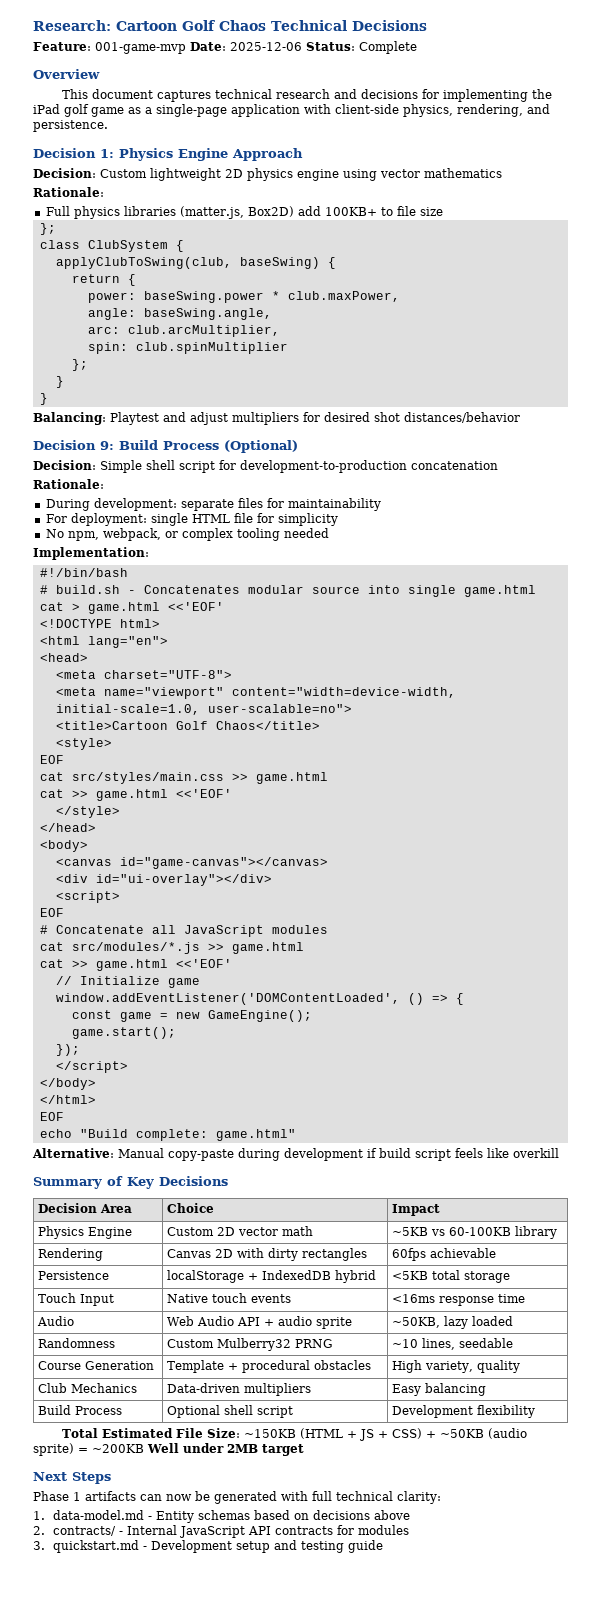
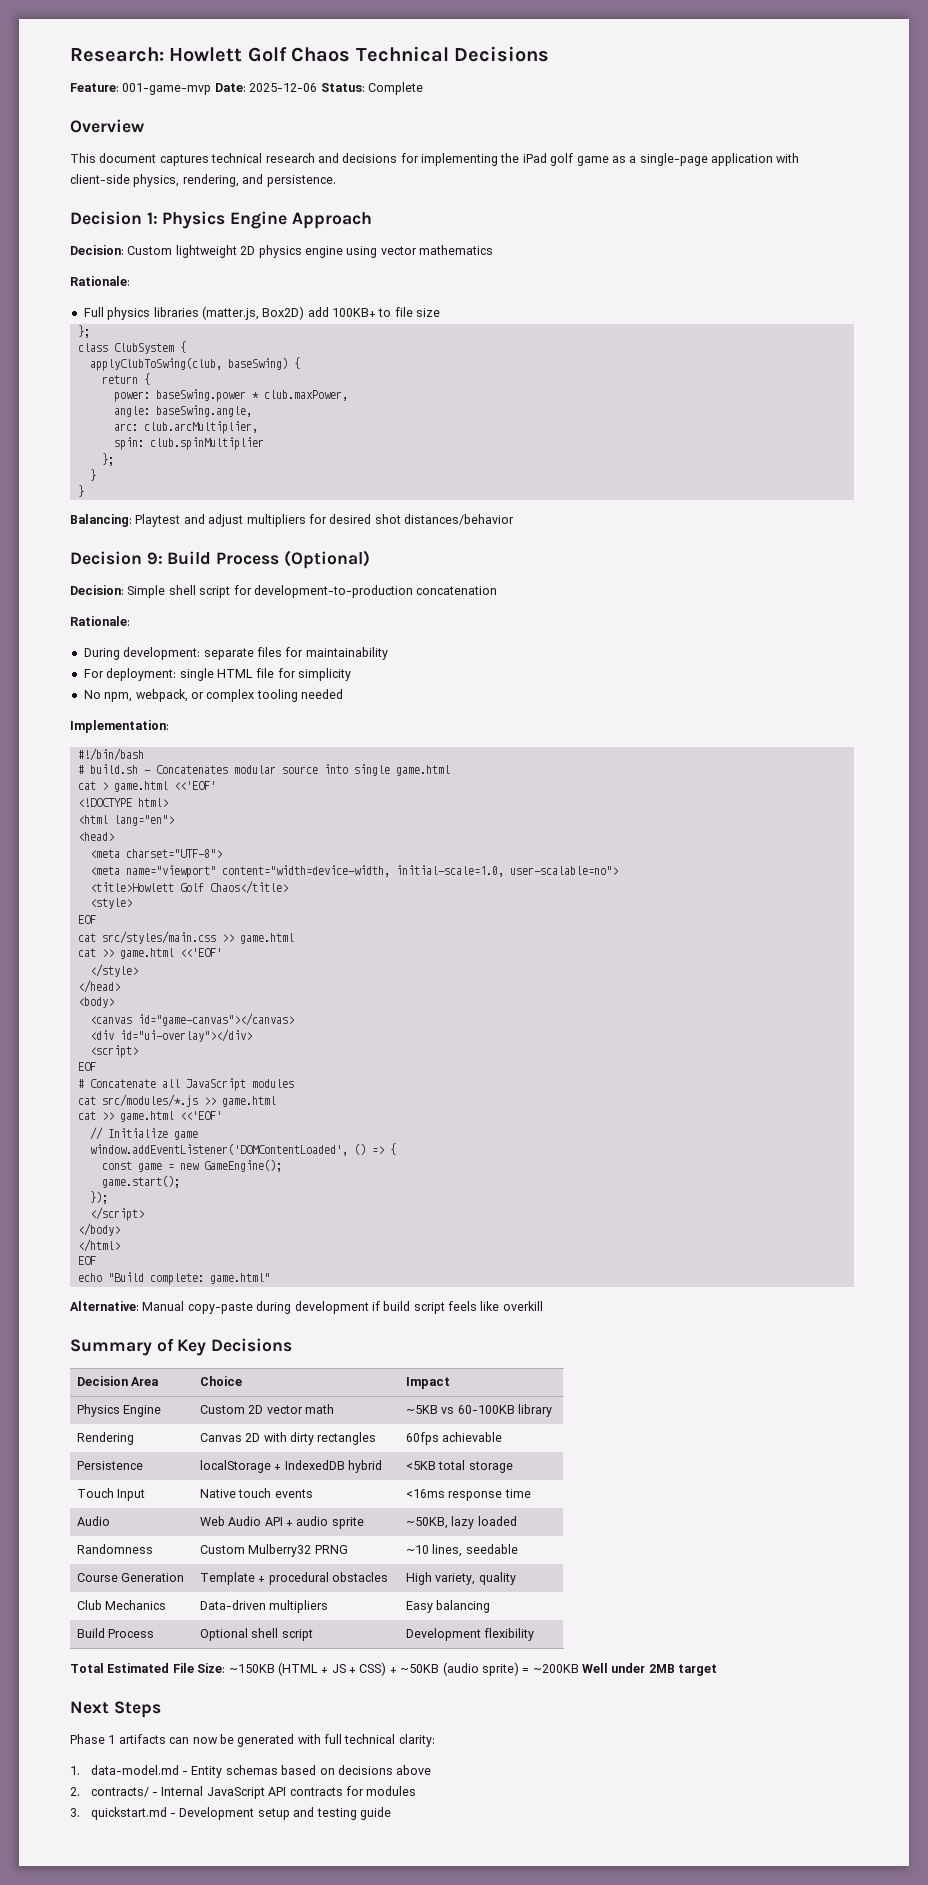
- Research: Cartoon Golf Chaos Technical Decisions
+ Research: Howlett Golf Chaos Technical Decisions
- <title>Cartoon Golf Chaos</title>
+ <title>Howlett Golf Chaos</title>

